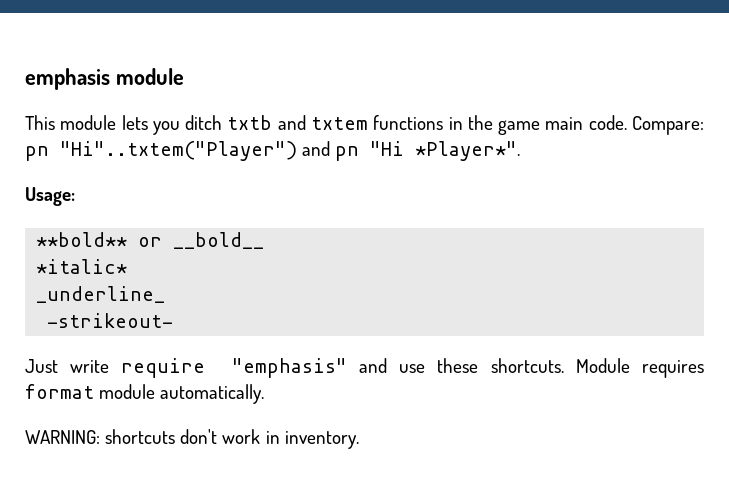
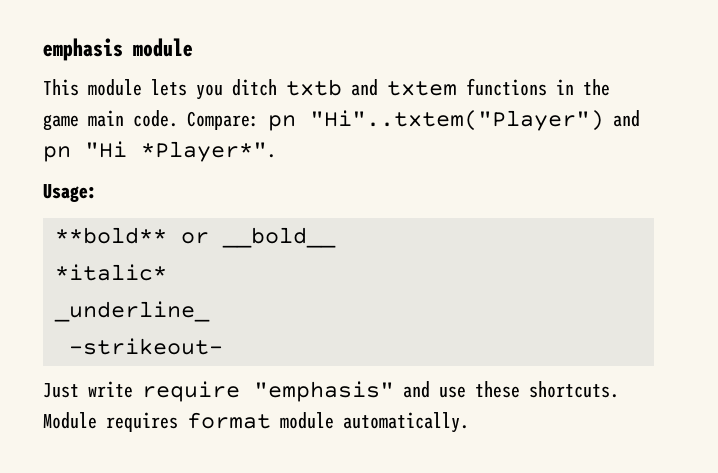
- WARNING: shortcuts don't work in inventory.

